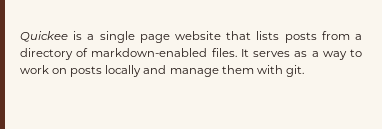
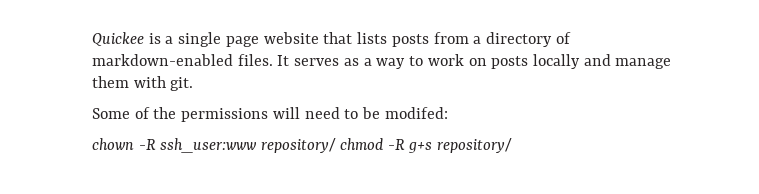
+ Some of the permissions will need to be modifed:
+ chown -R ssh_user:www repository/ chmod -R g+s repository/

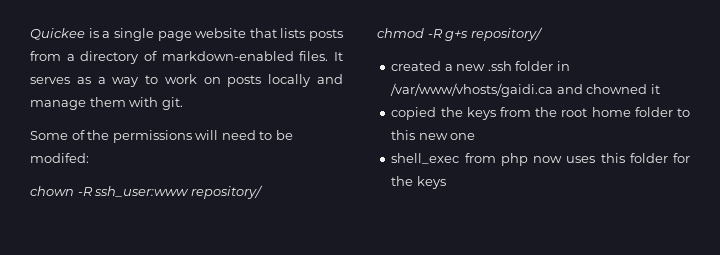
- chown -R ssh_user:www repository/ chmod -R g+s repository/
+ chown -R ssh_user:www repository/
+ chmod -R g+s repository/
+ created a new .ssh folder in /var/www/vhosts/gaidi.ca and chowned it
+ copied the keys from the root home folder to this new one
+ shell_exec from php now uses this folder for the keys

